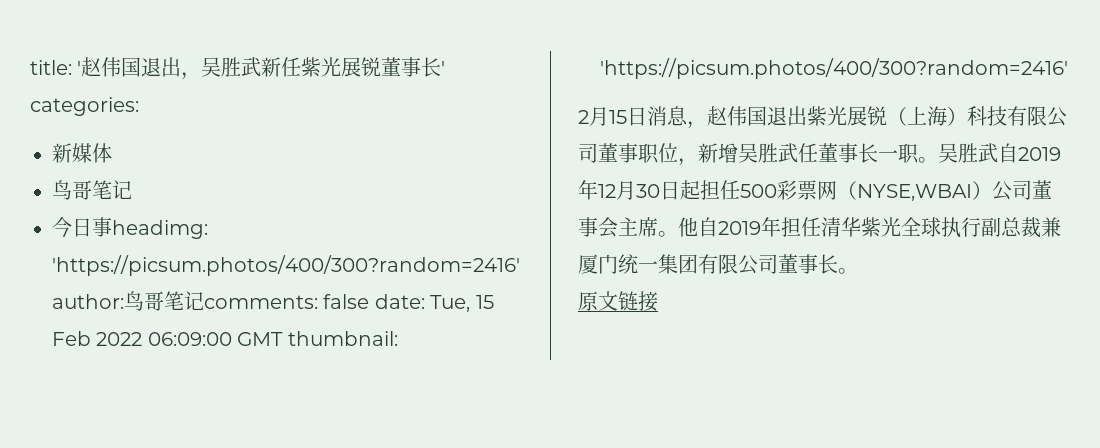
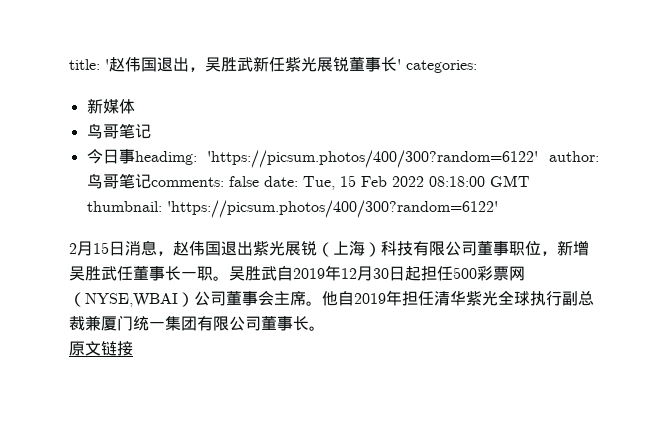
- 今日事headimg: 'https://picsum.photos/400/300?random=2416' author:鸟哥笔记comments: false date: Tue, 15 Feb 2022 06:09:00 GMT thumbnail: 'https://picsum.photos/400/300?random=2416'
+ 今日事headimg: 'https://picsum.photos/400/300?random=6122' author:鸟哥笔记comments: false date: Tue, 15 Feb 2022 08:18:00 GMT thumbnail: 'https://picsum.photos/400/300?random=6122'

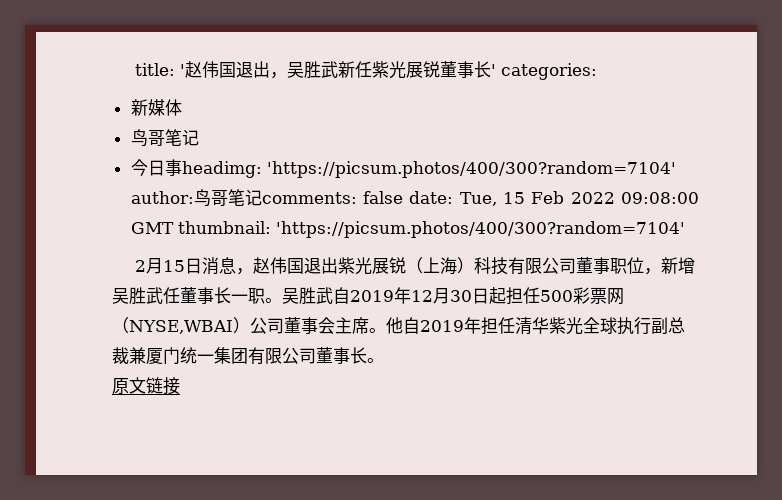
- 今日事headimg: 'https://picsum.photos/400/300?random=6122' author:鸟哥笔记comments: false date: Tue, 15 Feb 2022 08:18:00 GMT thumbnail: 'https://picsum.photos/400/300?random=6122'
+ 今日事headimg: 'https://picsum.photos/400/300?random=7104' author:鸟哥笔记comments: false date: Tue, 15 Feb 2022 09:08:00 GMT thumbnail: 'https://picsum.photos/400/300?random=7104'

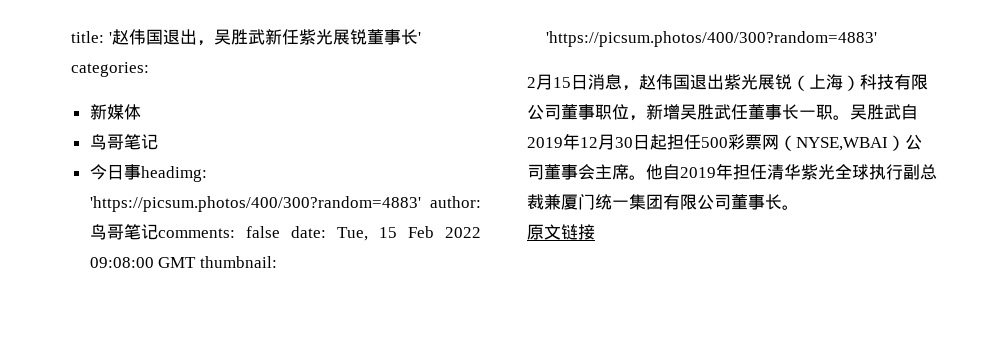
- 今日事headimg: 'https://picsum.photos/400/300?random=7104' author:鸟哥笔记comments: false date: Tue, 15 Feb 2022 09:08:00 GMT thumbnail: 'https://picsum.photos/400/300?random=7104'
+ 今日事headimg: 'https://picsum.photos/400/300?random=4883' author:鸟哥笔记comments: false date: Tue, 15 Feb 2022 09:08:00 GMT thumbnail: 'https://picsum.photos/400/300?random=4883'

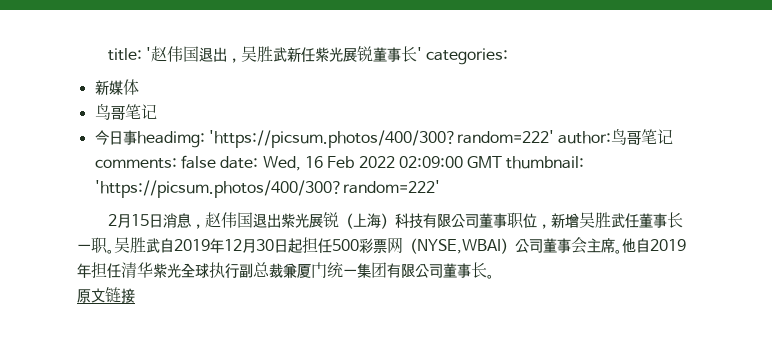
- 今日事headimg: 'https://picsum.photos/400/300?random=4883' author:鸟哥笔记comments: false date: Tue, 15 Feb 2022 09:08:00 GMT thumbnail: 'https://picsum.photos/400/300?random=4883'
+ 今日事headimg: 'https://picsum.photos/400/300?random=222' author:鸟哥笔记comments: false date: Wed, 16 Feb 2022 02:09:00 GMT thumbnail: 'https://picsum.photos/400/300?random=222'

